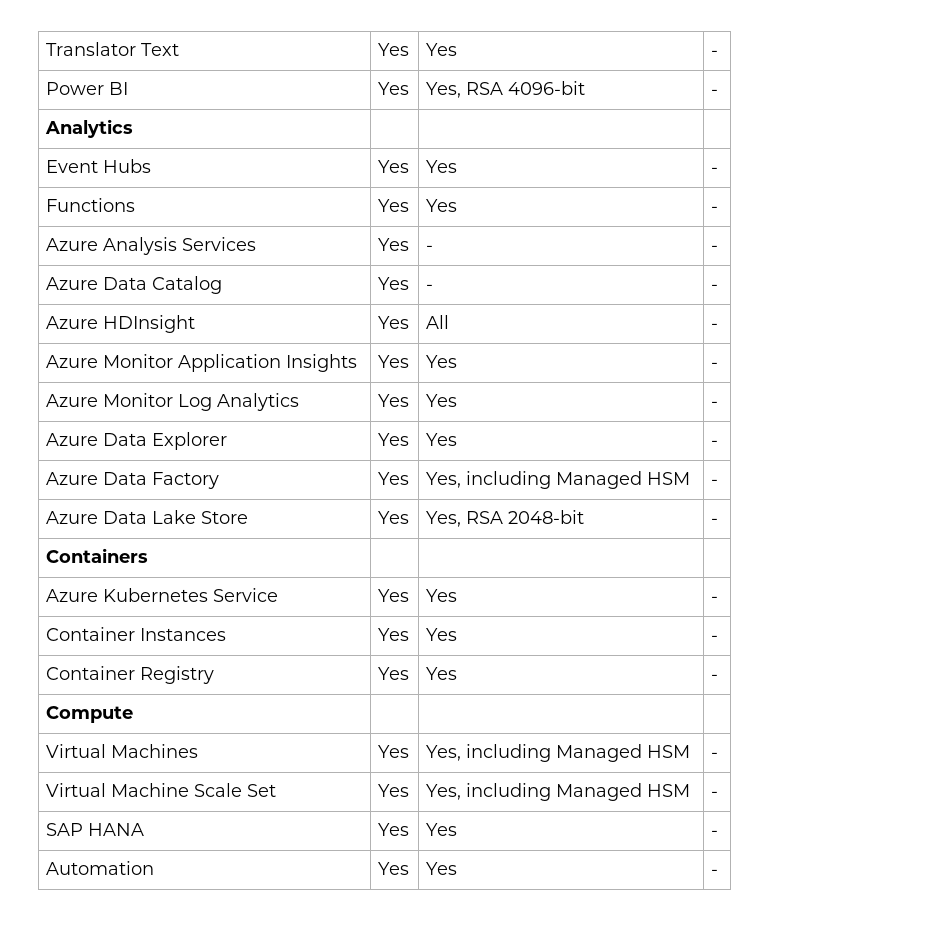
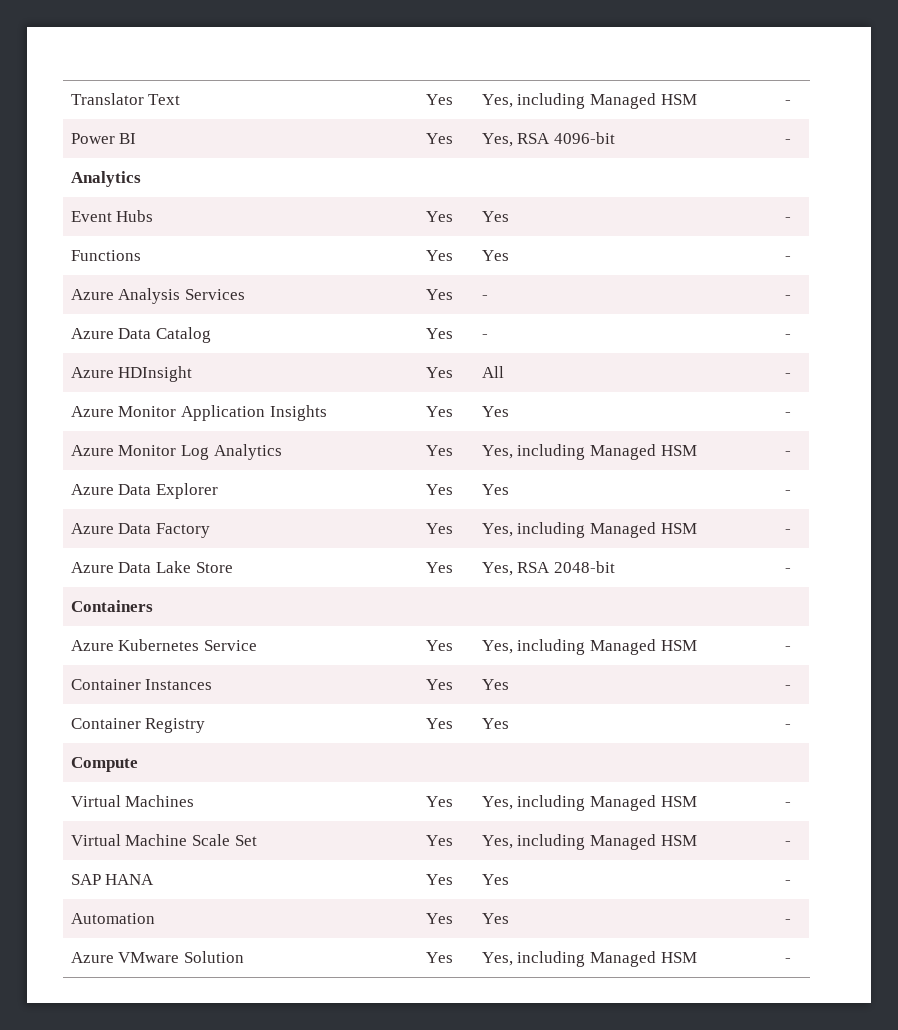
- Translator Text | Yes | Yes | -
+ Translator Text | Yes | Yes, including Managed HSM | -
- Azure Monitor Log Analytics | Yes | Yes | -
+ Azure Monitor Log Analytics | Yes | Yes, including Managed HSM | -
- Azure Kubernetes Service | Yes | Yes | -
+ Azure Kubernetes Service | Yes | Yes, including Managed HSM | -
+ Azure VMware Solution | Yes | Yes, including Managed HSM | -

